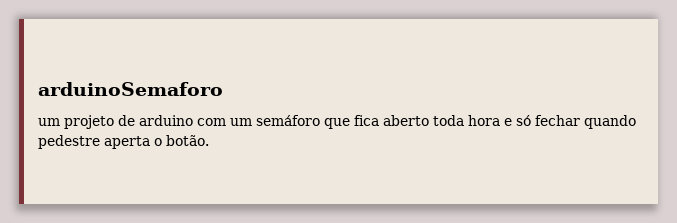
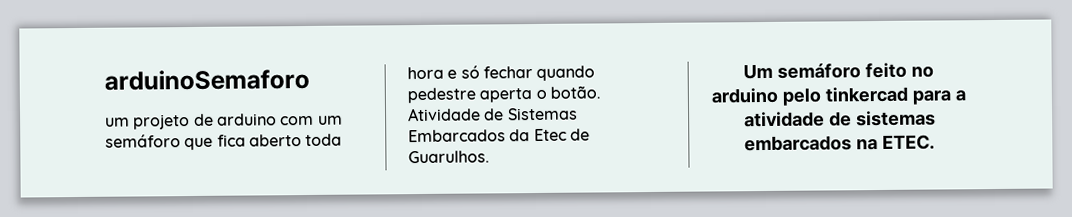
+ Atividade de Sistemas Embarcados da Etec de Guarulhos.
+ Um semáforo feito no arduino pelo tinkercad para a atividade de sistemas embarcados na ETEC.

